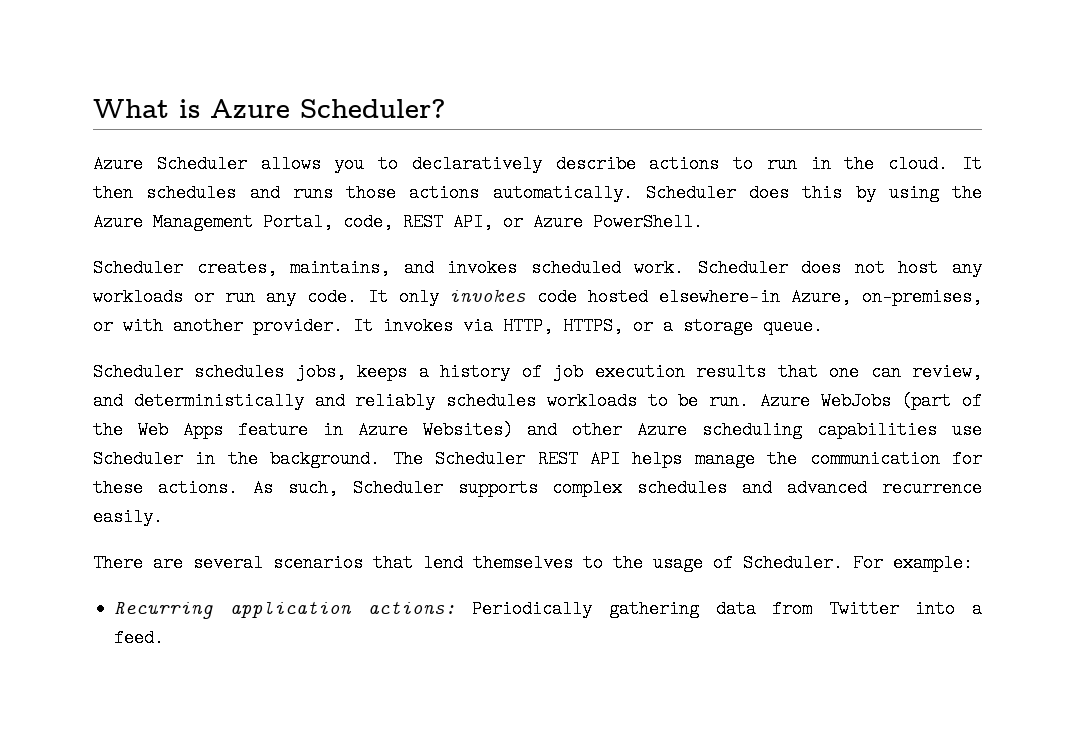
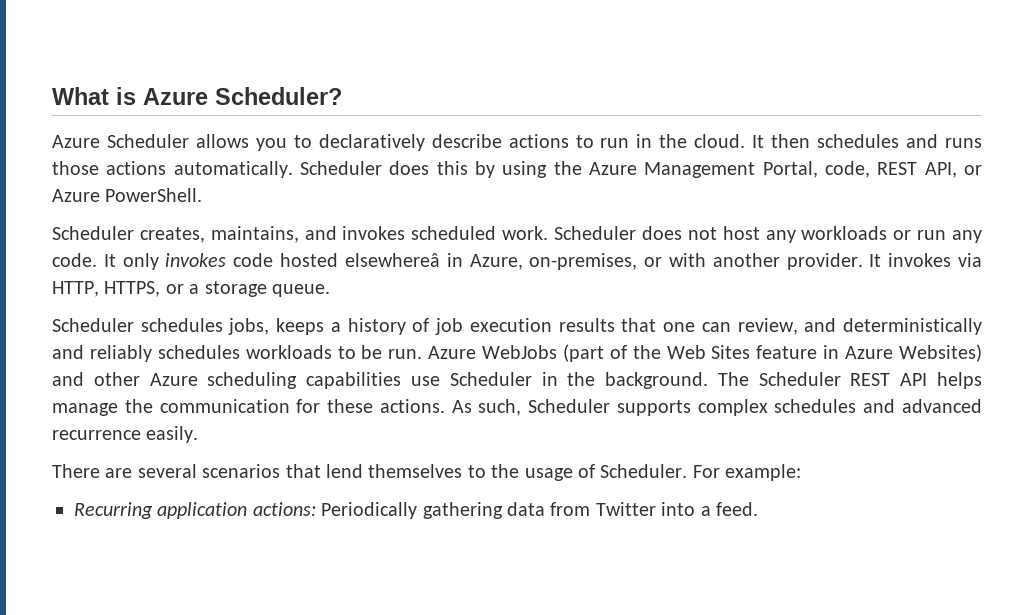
- It only invokes code hosted elsewhere—in Azure, on-premises, or with another provider.
+ It only invokes code hosted elsewhereâ in Azure, on-premises, or with another provider.
- Azure WebJobs (part of the Web Apps feature in Azure Websites) and other Azure scheduling capabilities use Scheduler in the background.
+ Azure WebJobs (part of the Web Sites feature in Azure Websites) and other Azure scheduling capabilities use Scheduler in the background.

